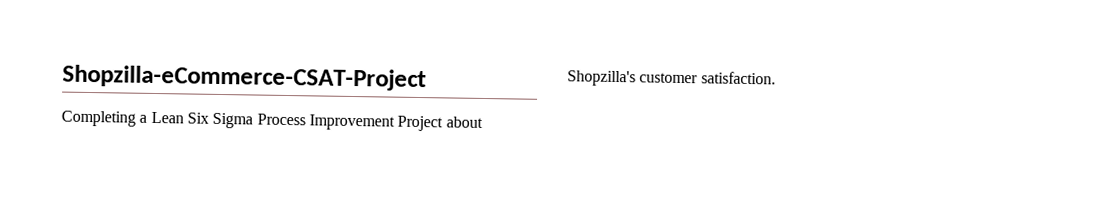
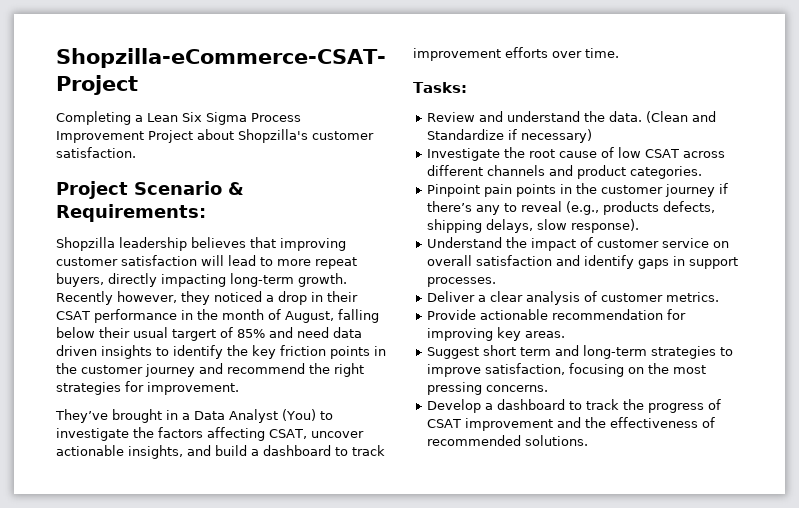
+ Project Scenario & Requirements:
+ Shopzilla leadership believes that improving customer satisfaction will lead to more repeat buyers, directly impacting long-term growth. Recently however, they noticed a drop in their CSAT performance in the month of August, falling below their usual targert of 85% and need data driven insights to identify the key friction points in the customer journey and recommend the right strategies for improvement.
+ They’ve brought in a Data Analyst (You) to investigate the factors affecting CSAT, uncover actionable insights, and build a dashboard to track improvement efforts over time.
+ Tasks:
+ Review and understand the data. (Clean and Standardize if necessary)
+ Investigate the root cause of low CSAT across different channels and product categories.
+ Pinpoint pain points in the customer journey if there’s any to reveal (e.g., products defects, shipping delays, slow response).
+ Understand the impact of customer service on overall satisfaction and identify gaps in support processes.
+ Deliver a clear analysis of customer metrics.
+ Provide actionable recommendation for improving key areas.
+ Suggest short term and long-term strategies to improve satisfaction, focusing on the most pressing concerns.
+ Develop a dashboard to track the progress of CSAT improvement and the effectiveness of recommended solutions.

